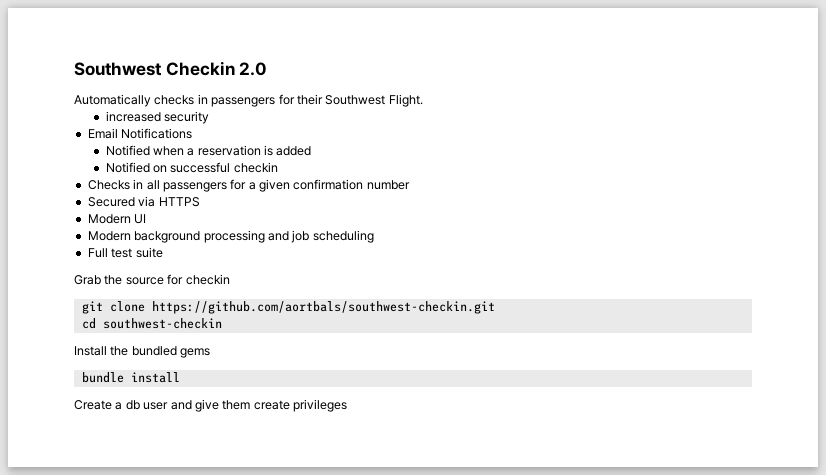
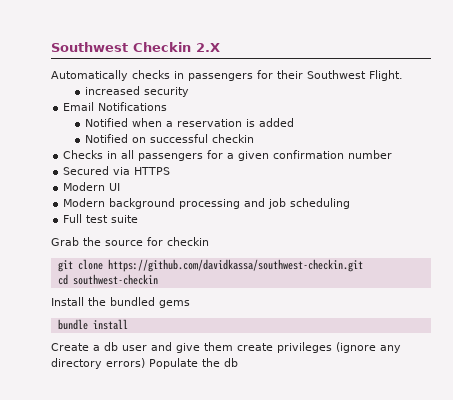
- Southwest Checkin 2.0
+ Southwest Checkin 2.X
- git clone https://github.com/aortbals/southwest-checkin.git
+ git clone https://github.com/davidkassa/southwest-checkin.git
- Create a db user and give them create privileges
+ Create a db user and give them create privileges (ignore any directory errors) Populate the db

